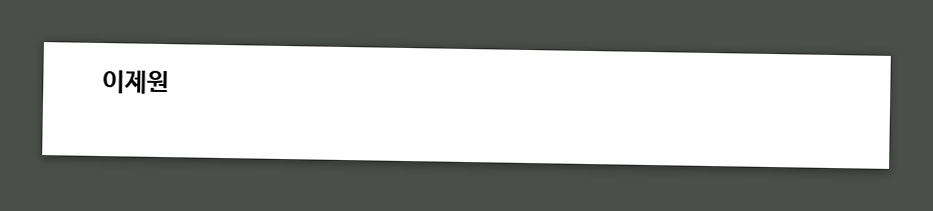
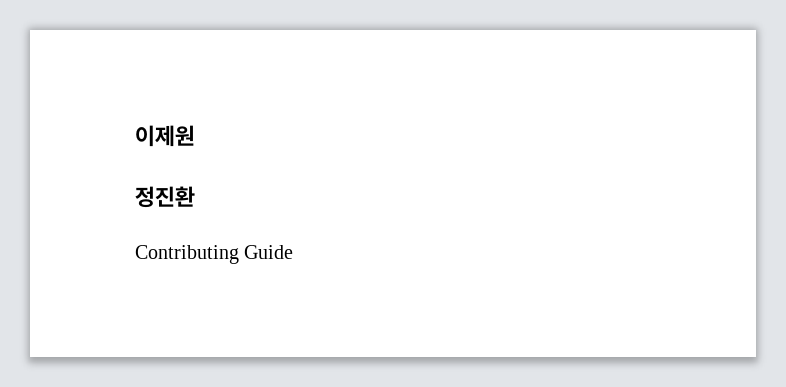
+ 정진환
+ Contributing Guide

